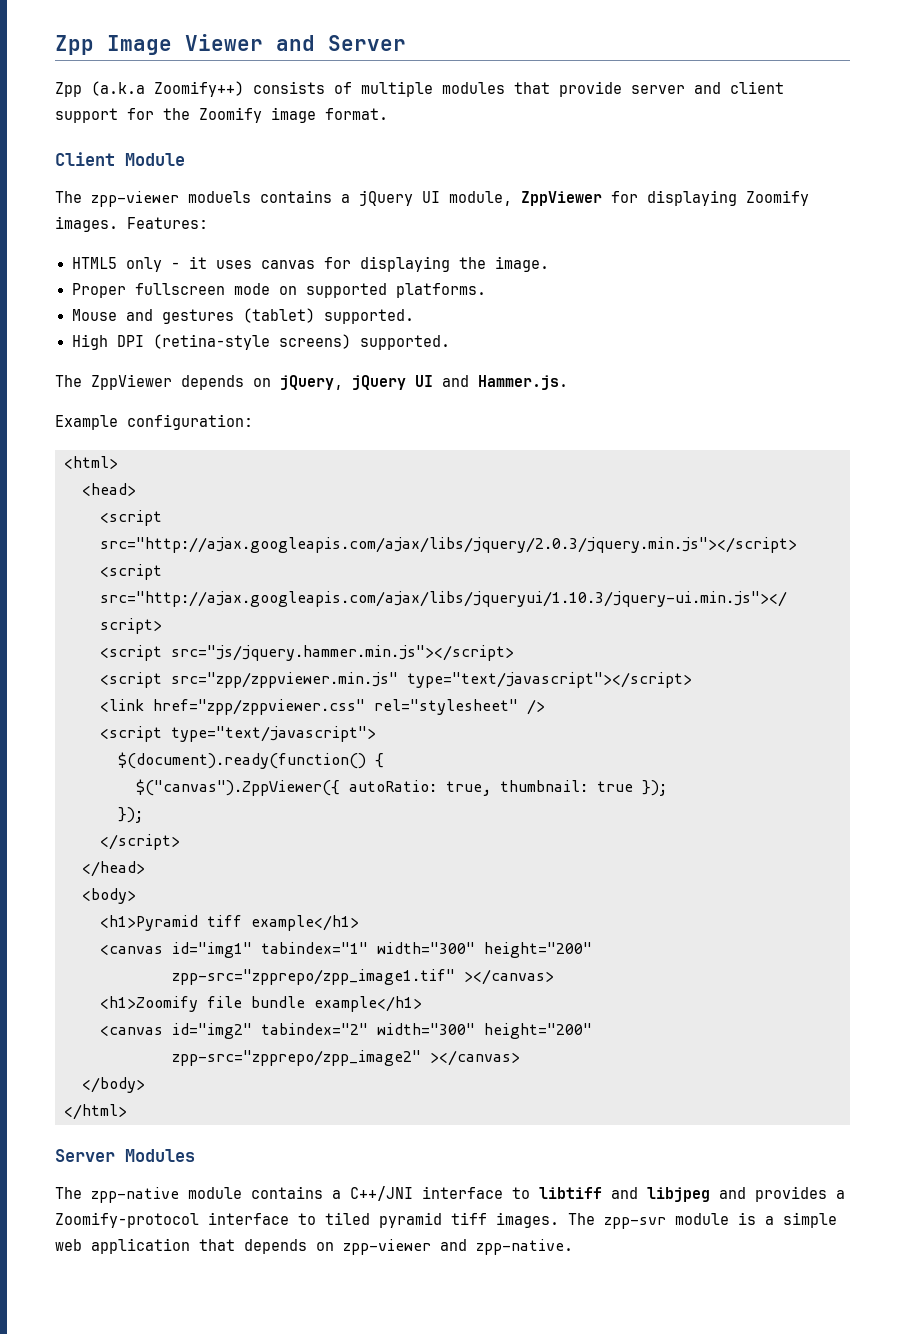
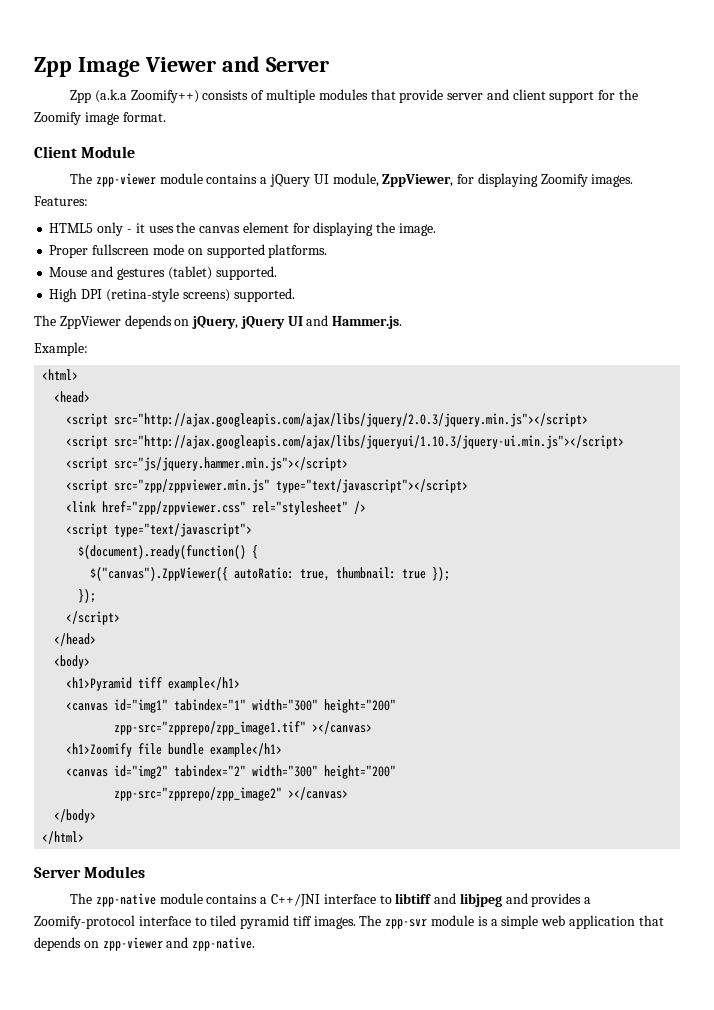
- The zpp-viewer moduels contains a jQuery UI module, ZppViewer for displaying Zoomify images.
+ The zpp-viewer module contains a jQuery UI module, ZppViewer, for displaying Zoomify images.
- HTML5 only - it uses canvas for displaying the image.
+ HTML5 only - it uses the canvas element for displaying the image.
- Example configuration:
+ Example:

